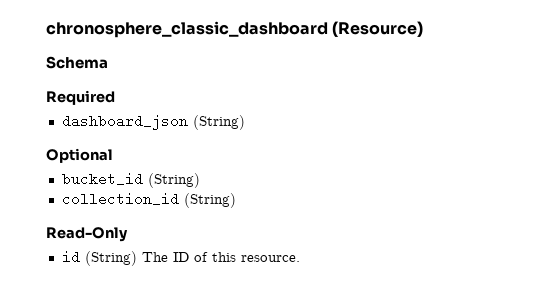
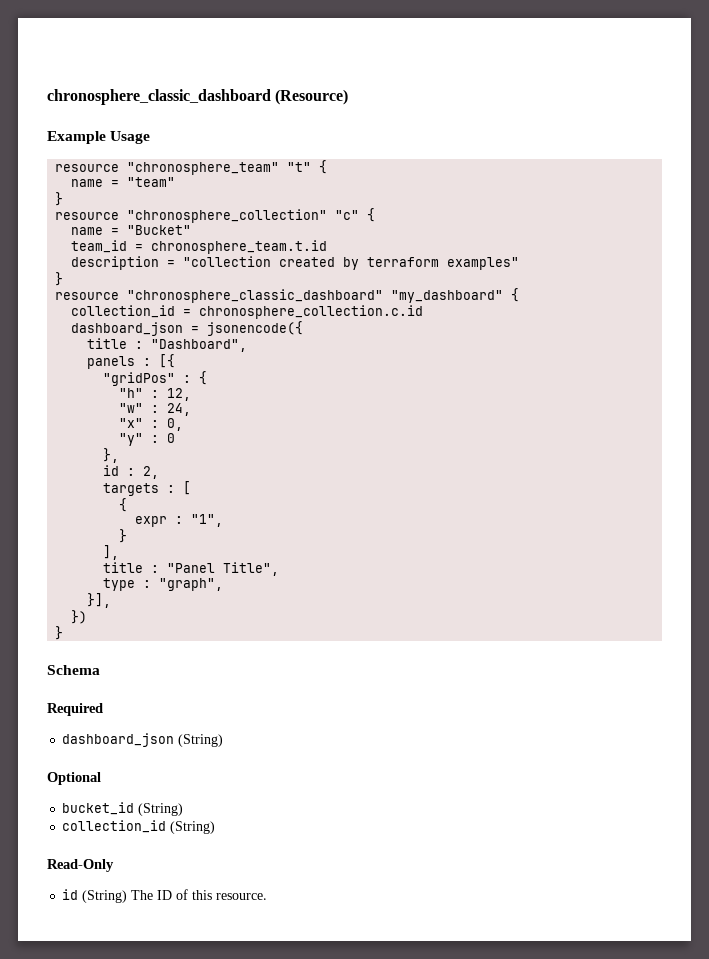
+ Example Usage
+ resource "chronosphere_team" "t" {
+ name = "team"
+ }
+ resource "chronosphere_collection" "c" {
+ name = "Bucket"
+ team_id = chronosphere_team.t.id
+ description = "collection created by terraform examples"
+ }
+ resource "chronosphere_classic_dashboard" "my_dashboard" {
+ collection_id = chronosphere_collection.c.id
+ dashboard_json = jsonencode({
+ title : "Dashboard",
+ panels : [{
+ "gridPos" : {
+ "h" : 12,
+ "w" : 24,
+ "x" : 0,
+ "y" : 0
+ },
+ id : 2,
+ targets : [
+ {
+ expr : "1",
+ }
+ ],
+ title : "Panel Title",
+ type : "graph",
+ }],
+ })
+ }

